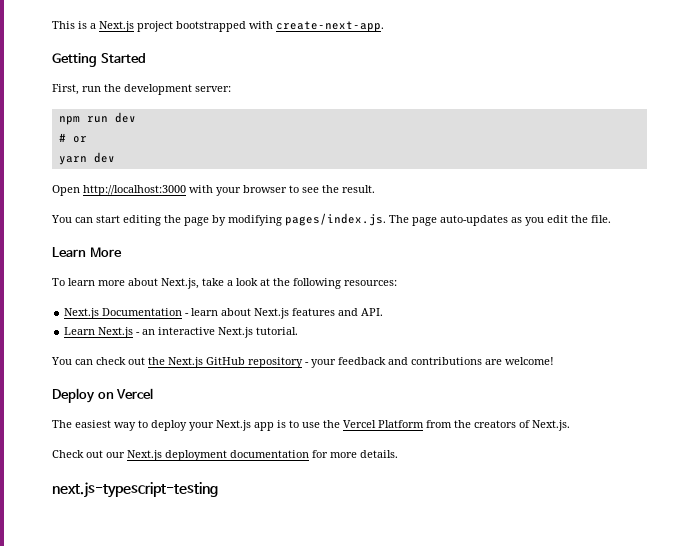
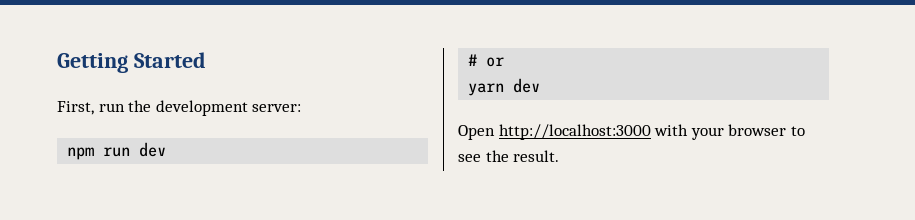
- This is a Next.js project bootstrapped with create-next-app.
- You can start editing the page by modifying pages/index.js. The page auto-updates as you edit the file.
- Learn More
- To learn more about Next.js, take a look at the following resources:
- Next.js Documentation - learn about Next.js features and API.
- Learn Next.js - an interactive Next.js tutorial.
- You can check out the Next.js GitHub repository - your feedback and contributions are welcome!
- Deploy on Vercel
- The easiest way to deploy your Next.js app is to use the Vercel Platform from the creators of Next.js.
- Check out our Next.js deployment documentation for more details.
- next.js-typescript-testing

